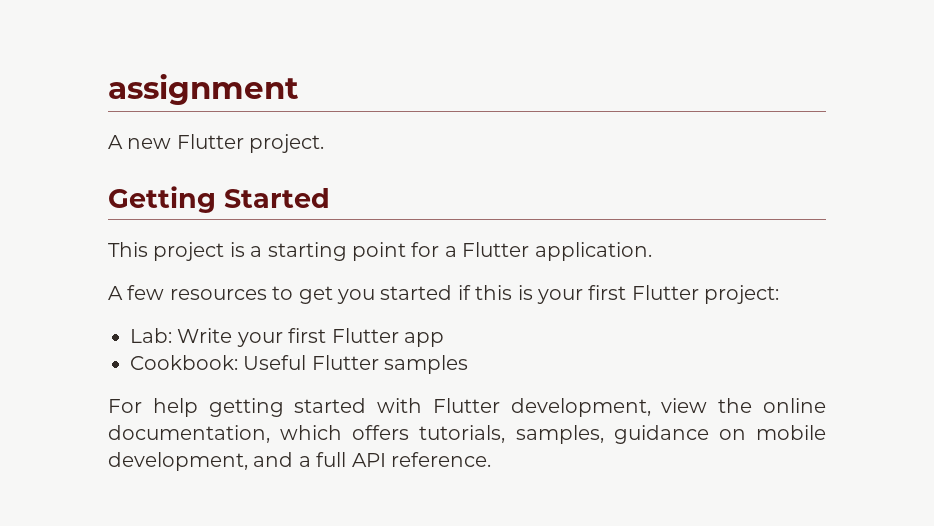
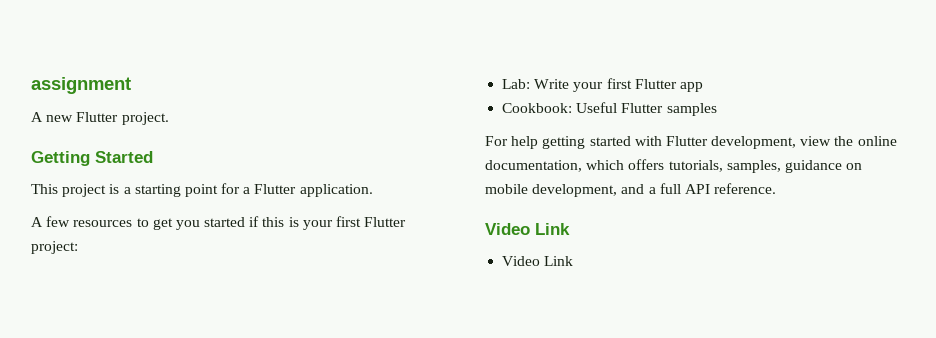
  For help getting started with Flutter development, view the online documentation, which offers tutorials, samples, guidance on mobile development, and a full API reference.
+ Video Link
+ Video Link

